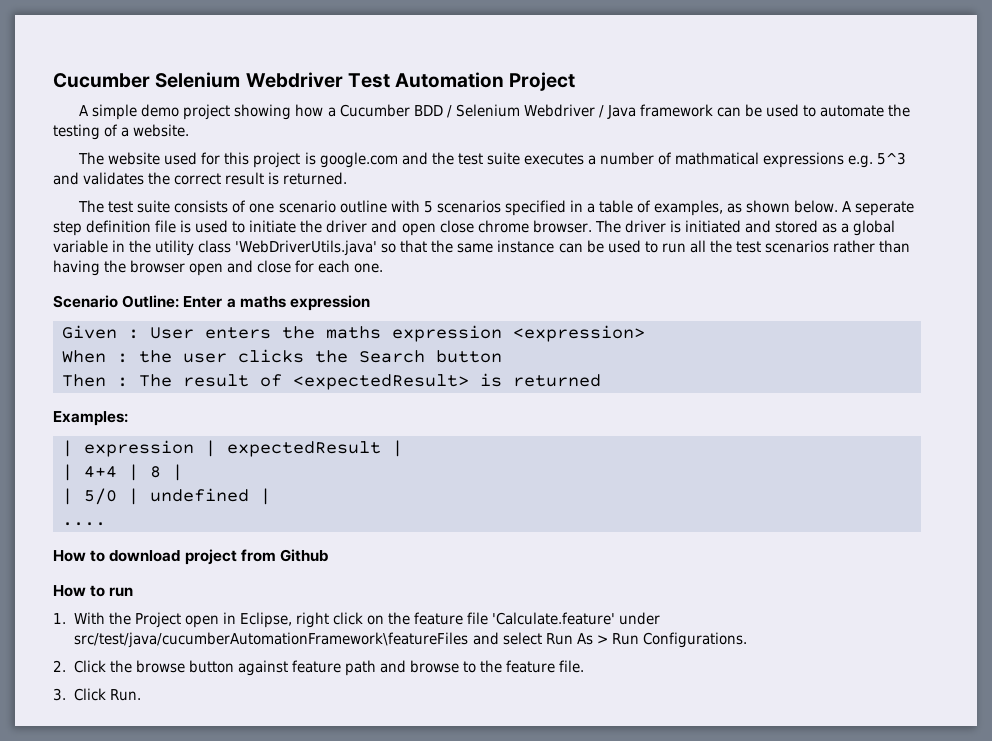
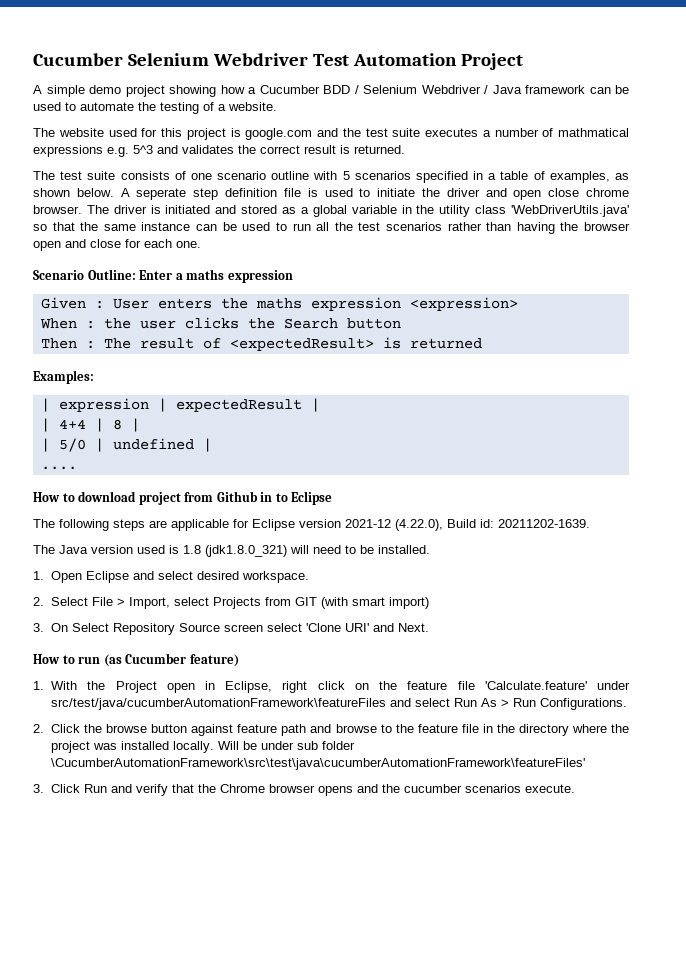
- How to download project from Github
+ How to download project from Github in to Eclipse
+ The following steps are applicable for Eclipse version 2021-12 (4.22.0), Build id: 20211202-1639.
+ The Java version used is 1.8 (jdk1.8.0_321) will need to be installed.
+ 1. Open Eclipse and select desired workspace.
+ 2. Select File > Import, select Projects from GIT (with smart import)
+ 3. On Select Repository Source screen select 'Clone URI' and Next.
- How to run
+ How to run (as Cucumber feature)
- 2. Click the browse button against feature path and browse to the feature file.
- 3. Click Run.
+ 2. Click the browse button against feature path and browse to the feature file in the directory where the project was installed locally. Will be under sub folder \CucumberAutomationFramework\src\test\java\cucumberAutomationFramework\featureFiles'
+ 3. Click Run and verify that the Chrome browser opens and the cucumber scenarios execute.

